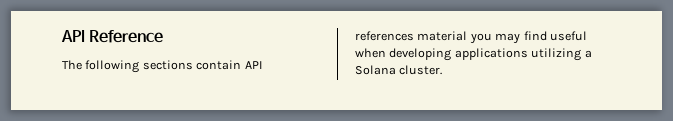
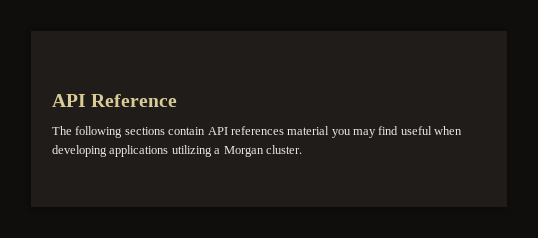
- The following sections contain API references material you may find useful when developing applications utilizing a Solana cluster.
+ The following sections contain API references material you may find useful when developing applications utilizing a Morgan cluster.

